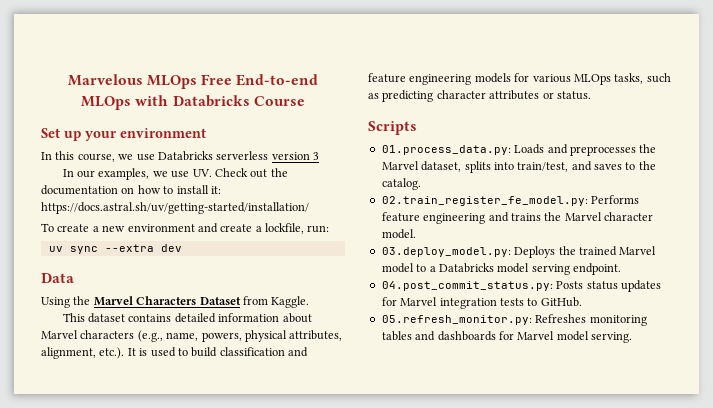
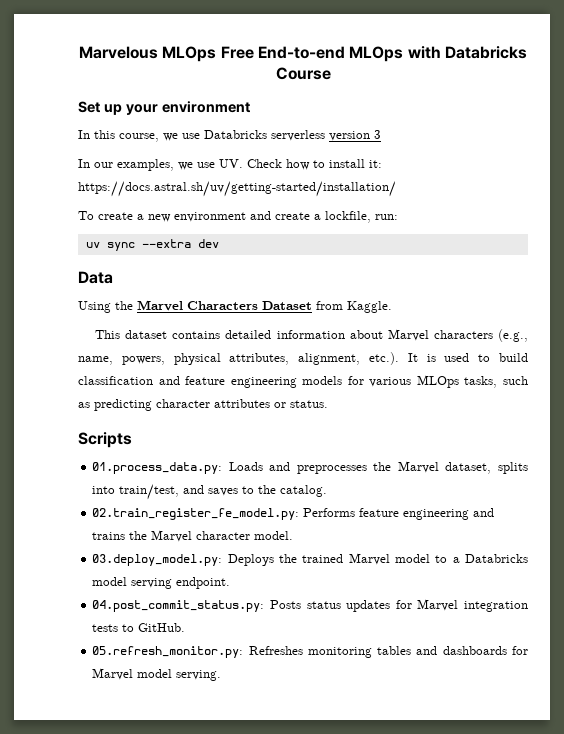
- In our examples, we use UV. Check out the documentation on how to install it: https://docs.astral.sh/uv/getting-started/installation/
+ In our examples, we use UV. Check how to install it: https://docs.astral.sh/uv/getting-started/installation/

